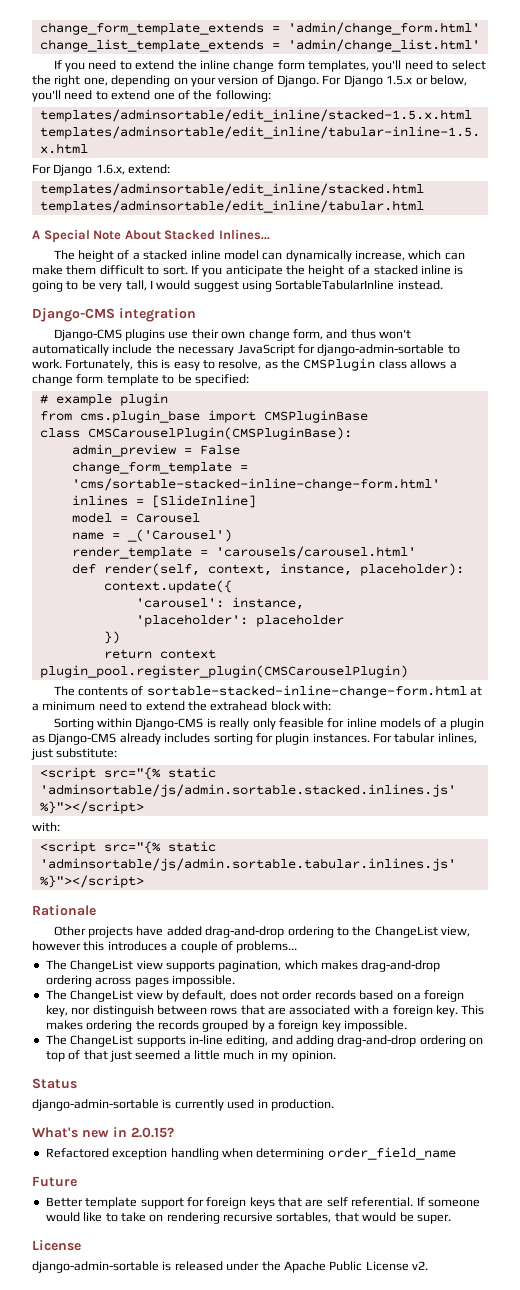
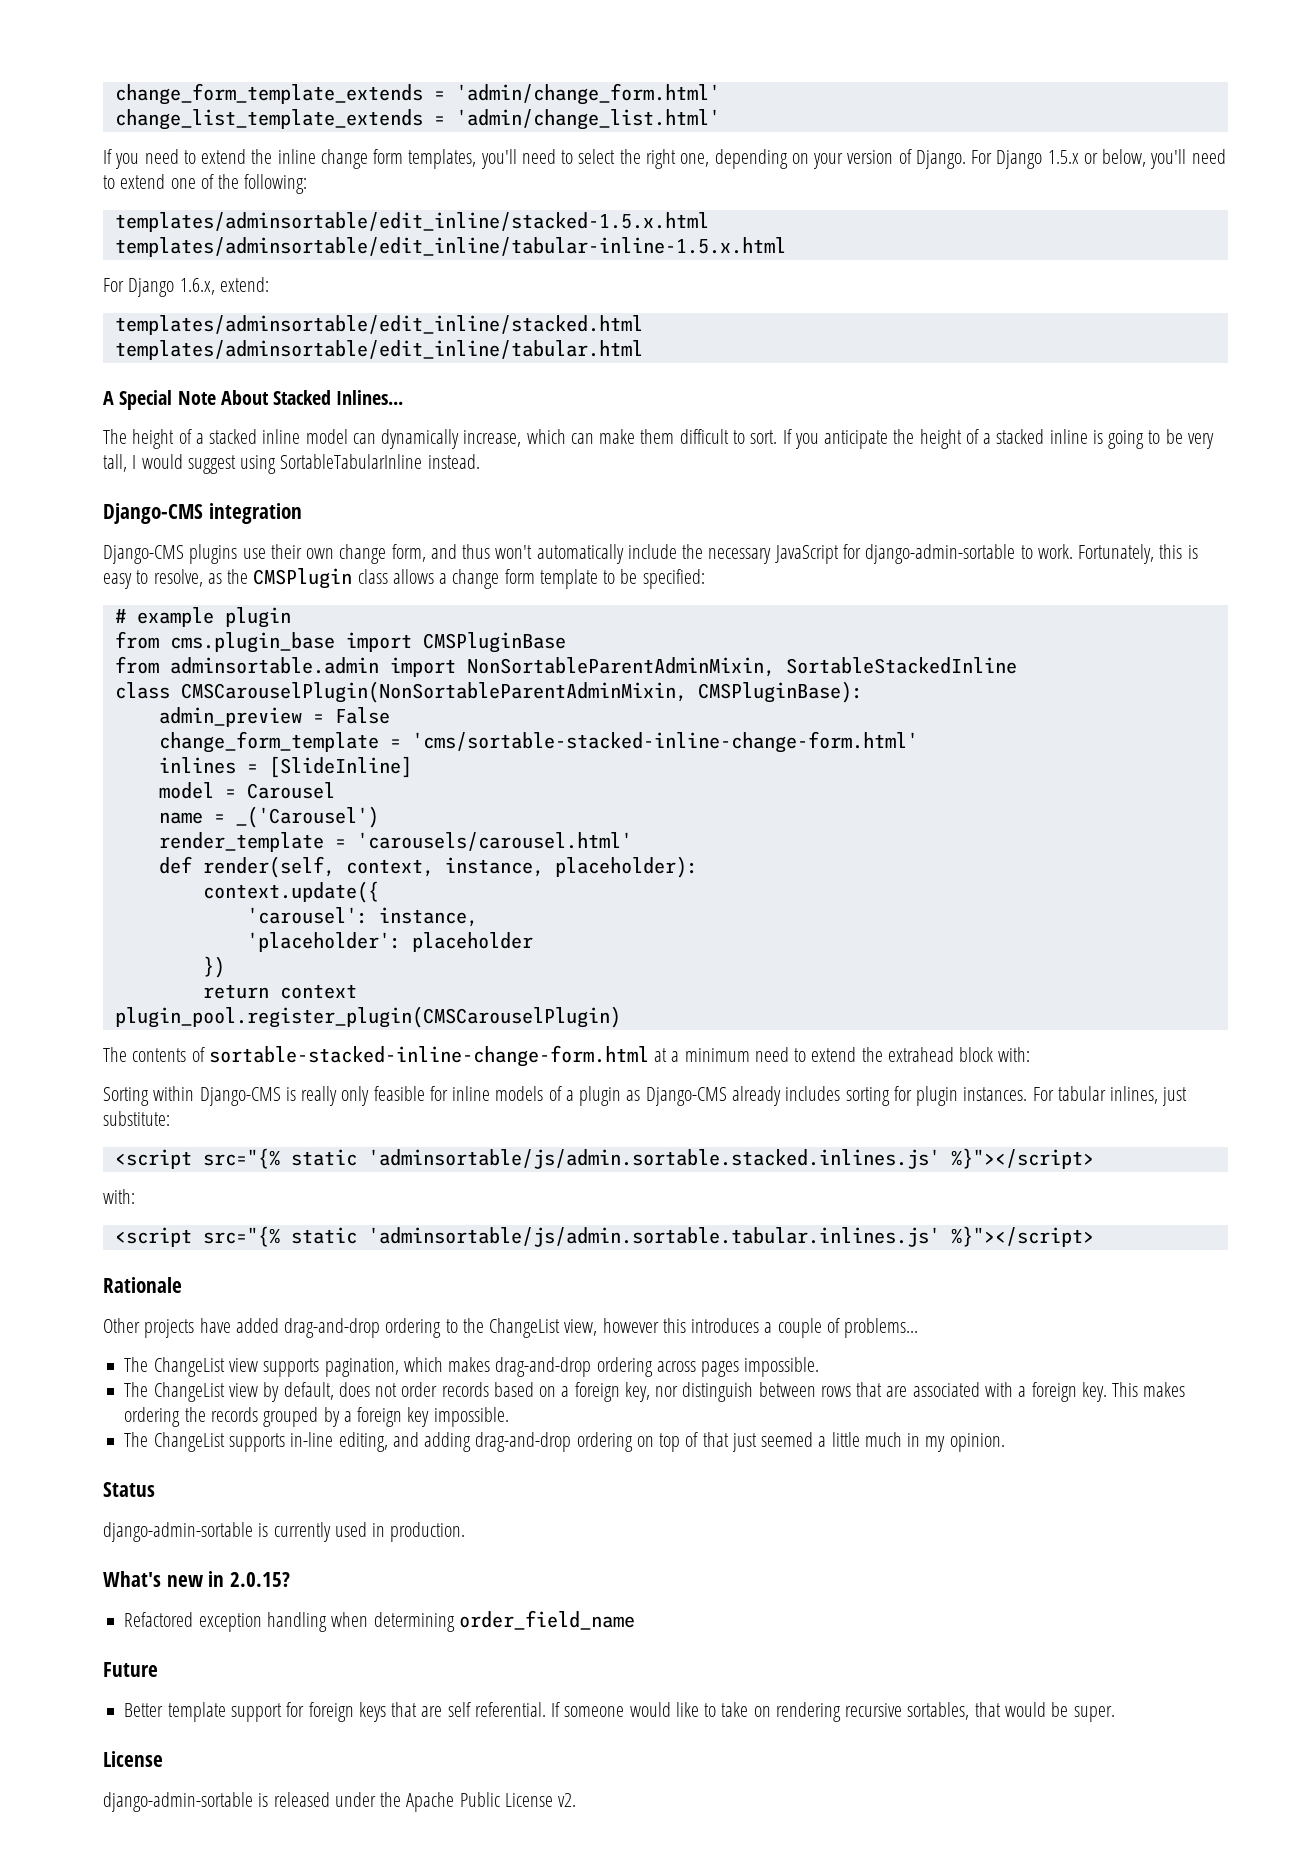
- class CMSCarouselPlugin(CMSPluginBase):
+ from adminsortable.admin import NonSortableParentAdminMixin, SortableStackedInline
+ class CMSCarouselPlugin(NonSortableParentAdminMixin, CMSPluginBase):

